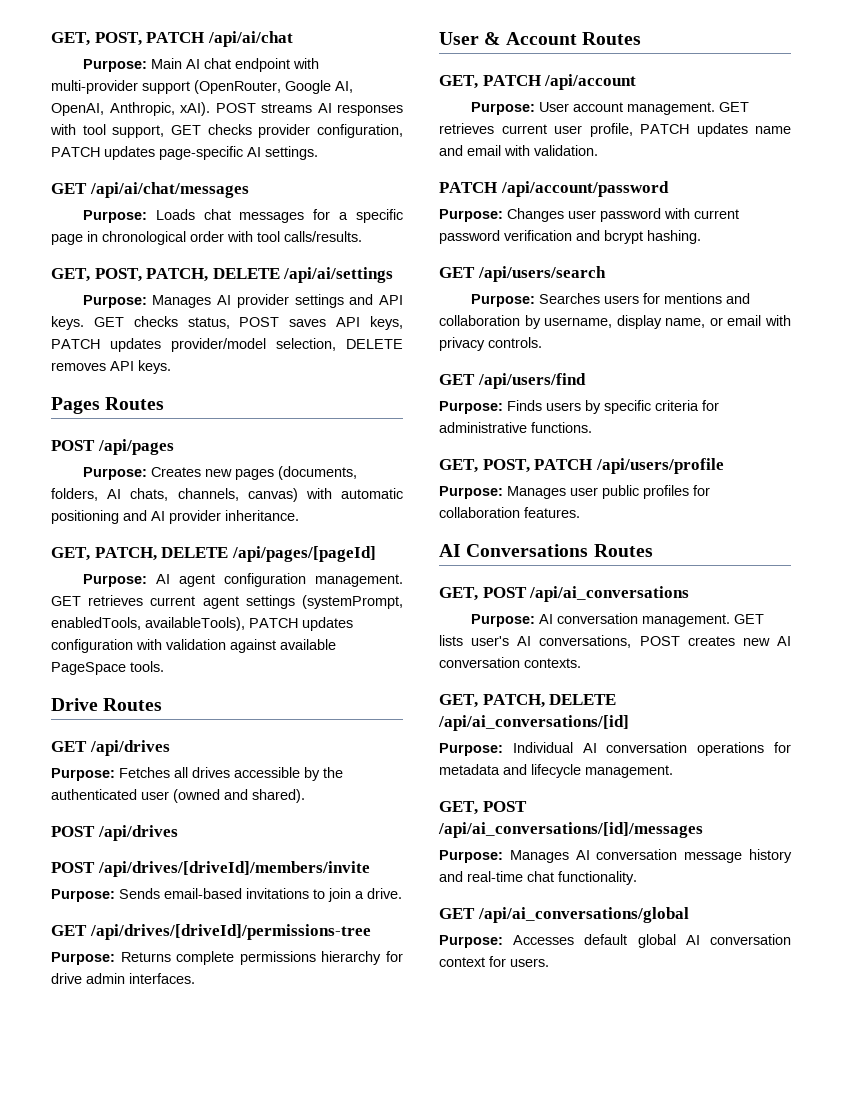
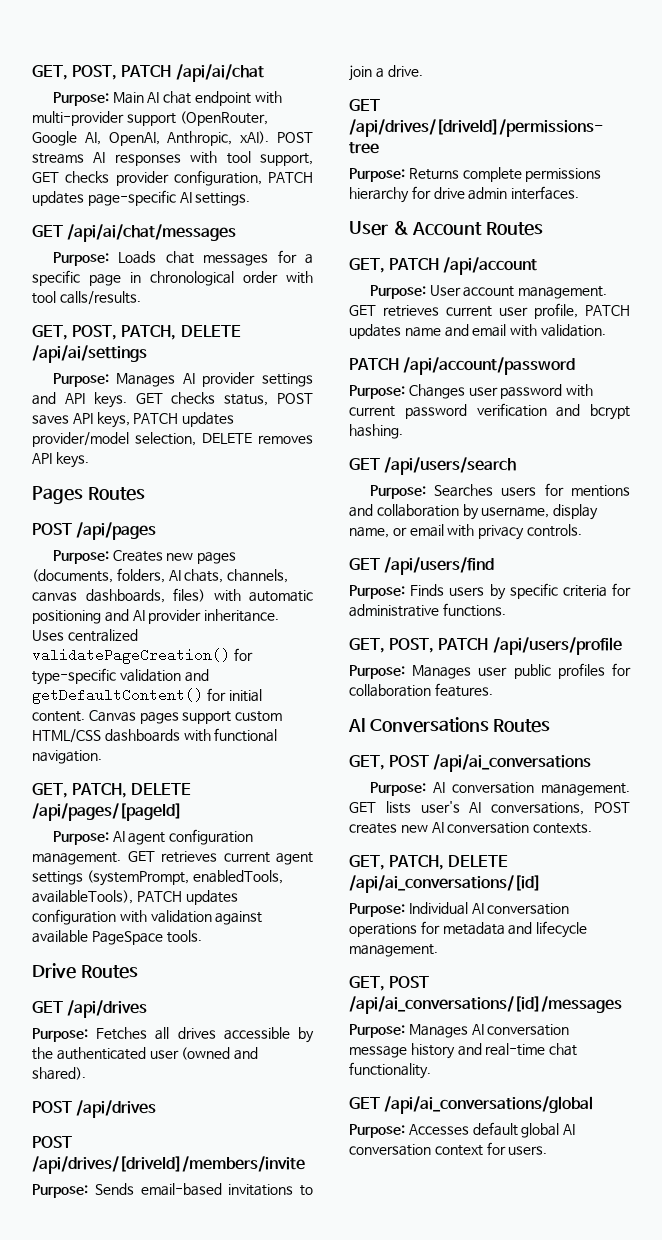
- Purpose: Creates new pages (documents, folders, AI chats, channels, canvas) with automatic positioning and AI provider inheritance.
+ Purpose: Creates new pages (documents, folders, AI chats, channels, canvas dashboards, files) with automatic positioning and AI provider inheritance. Uses centralized validatePageCreation() for type-specific validation and getDefaultContent() for initial content. Canvas pages support custom HTML/CSS dashboards with functional navigation.

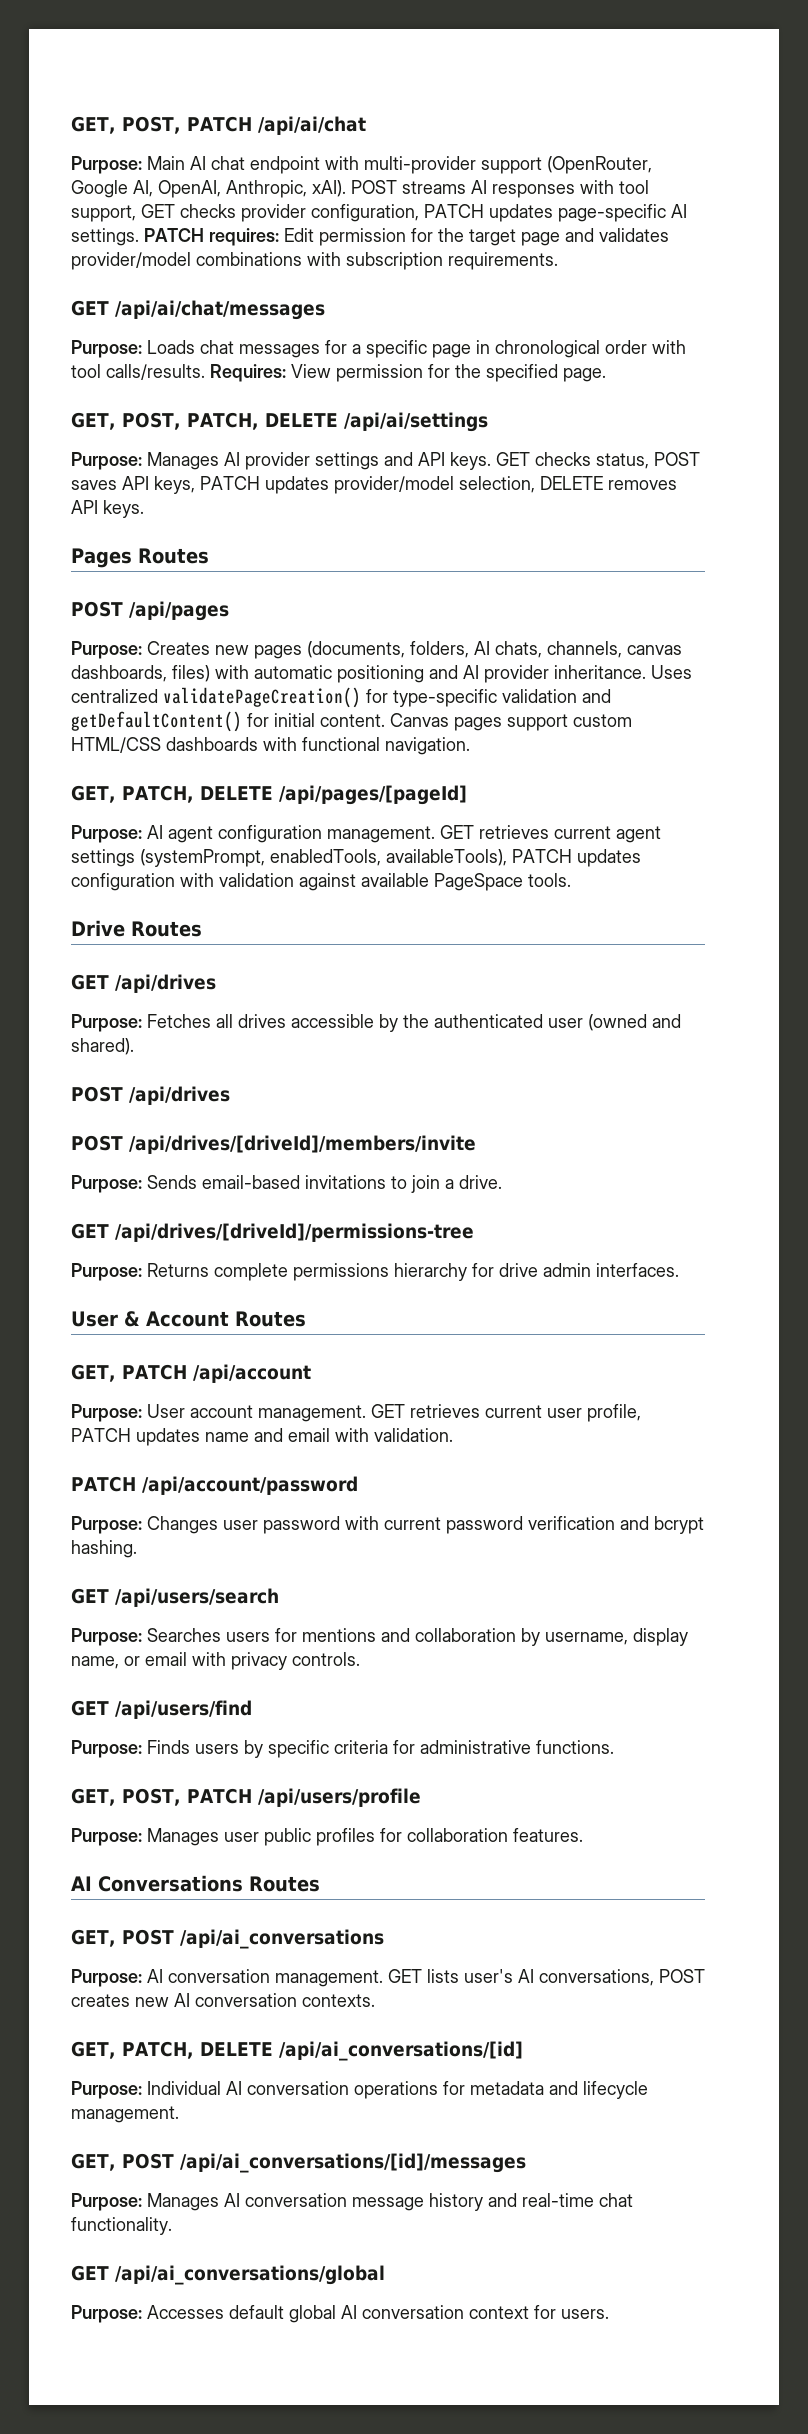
+ PATCH requires: Edit permission for the target page and validates provider/model combinations with subscription requirements.
+ Requires: View permission for the specified page.

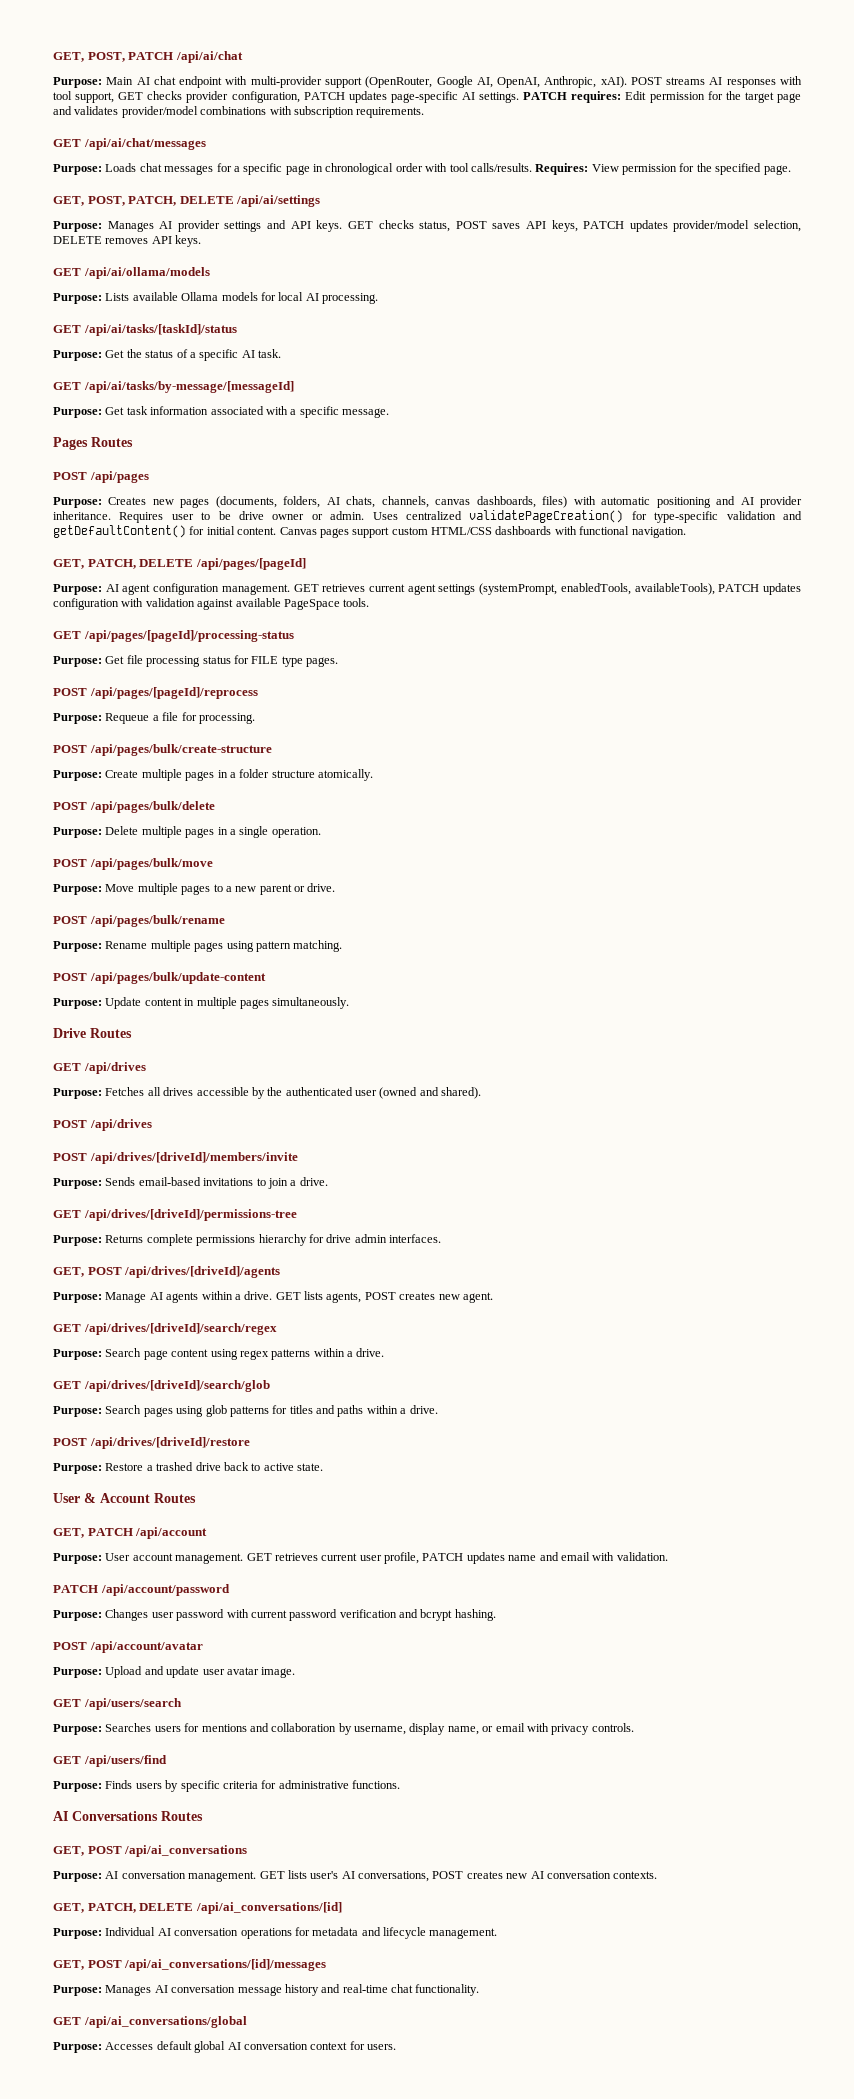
+ GET /api/ai/ollama/models
+ Purpose: Lists available Ollama models for local AI processing.
+ GET /api/ai/tasks/[taskId]/status
+ Purpose: Get the status of a specific AI task.
+ GET /api/ai/tasks/by-message/[messageId]
+ Purpose: Get task information associated with a specific message.
+ Requires user to be drive owner or admin.
+ GET /api/pages/[pageId]/processing-status
+ Purpose: Get file processing status for FILE type pages.
+ POST /api/pages/[pageId]/reprocess
+ Purpose: Requeue a file for processing.
+ POST /api/pages/bulk/create-structure
+ Purpose: Create multiple pages in a folder structure atomically.
+ POST /api/pages/bulk/delete
+ Purpose: Delete multiple pages in a single operation.
+ POST /api/pages/bulk/move
+ Purpose: Move multiple pages to a new parent or drive.
+ POST /api/pages/bulk/rename
+ Purpose: Rename multiple pages using pattern matching.
+ POST /api/pages/bulk/update-content
+ Purpose: Update content in multiple pages simultaneously.
+ GET, POST /api/drives/[driveId]/agents
+ Purpose: Manage AI agents within a drive. GET lists agents, POST creates new agent.
+ GET /api/drives/[driveId]/search/regex
+ Purpose: Search page content using regex patterns within a drive.
+ GET /api/drives/[driveId]/search/glob
+ Purpose: Search pages using glob patterns for titles and paths within a drive.
+ POST /api/drives/[driveId]/restore
+ Purpose: Restore a trashed drive back to active state.
+ POST /api/account/avatar
+ Purpose: Upload and update user avatar image.
- GET, POST, PATCH /api/users/profile
- Purpose: Manages user public profiles for collaboration features.

